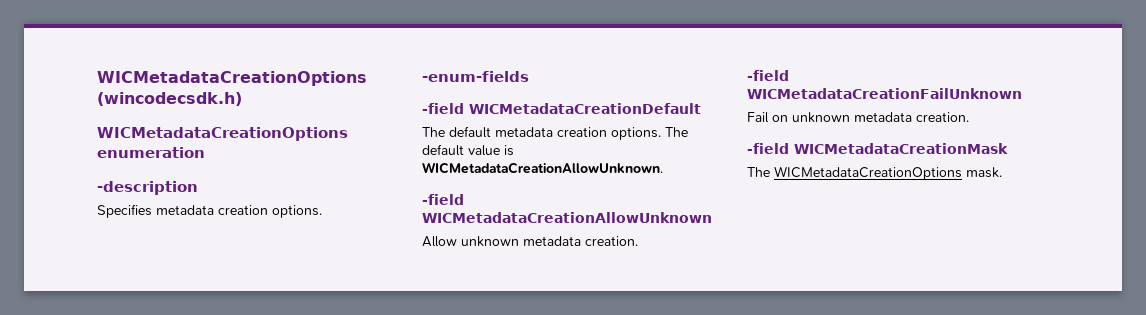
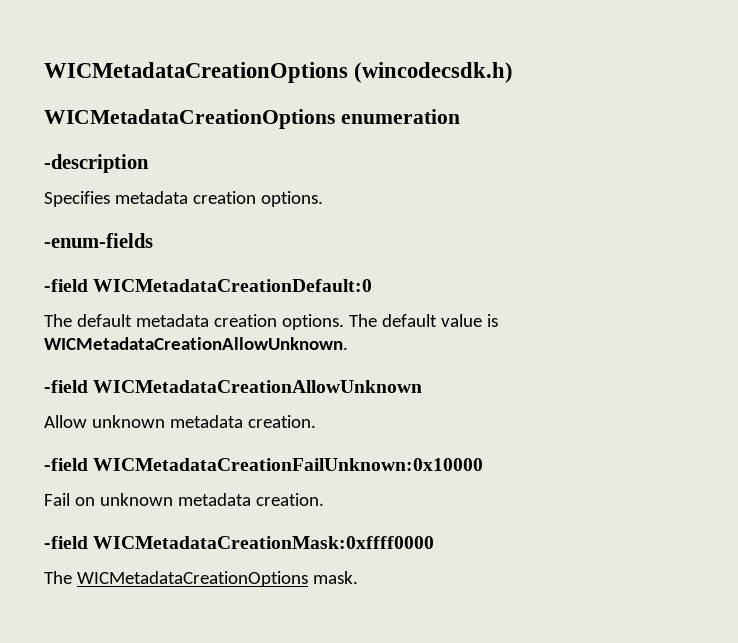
- -field WICMetadataCreationDefault
+ -field WICMetadataCreationDefault:0
- -field WICMetadataCreationFailUnknown
+ -field WICMetadataCreationFailUnknown:0x10000
- -field WICMetadataCreationMask
+ -field WICMetadataCreationMask:0xffff0000

